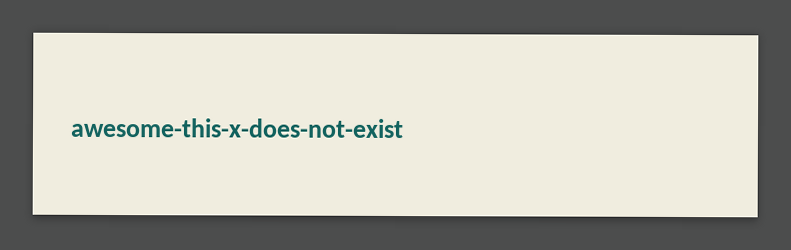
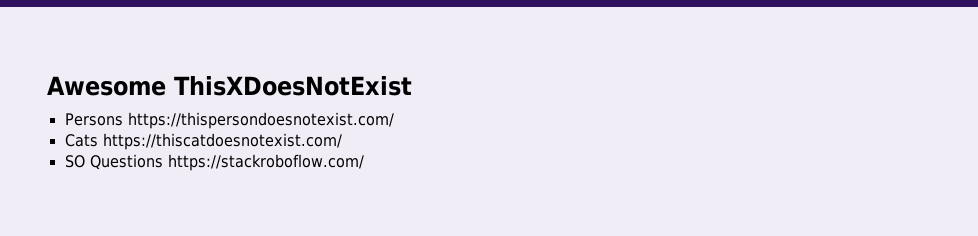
- awesome-this-x-does-not-exist
+ Awesome ThisXDoesNotExist
+ Persons https://thispersondoesnotexist.com/
+ Cats https://thiscatdoesnotexist.com/
+ SO Questions https://stackroboflow.com/

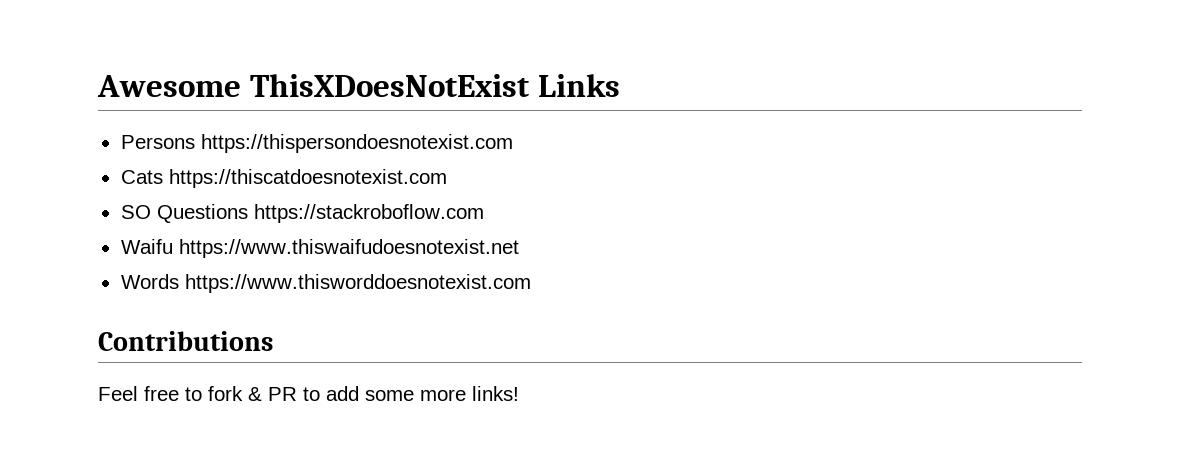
- Awesome ThisXDoesNotExist
+ Awesome ThisXDoesNotExist Links
- Persons https://thispersondoesnotexist.com/
+ Persons https://thispersondoesnotexist.com
- Cats https://thiscatdoesnotexist.com/
+ Cats https://thiscatdoesnotexist.com
- SO Questions https://stackroboflow.com/
+ SO Questions https://stackroboflow.com
+ Waifu https://www.thiswaifudoesnotexist.net
+ Words https://www.thisworddoesnotexist.com
+ Contributions
+ Feel free to fork & PR to add some more links!

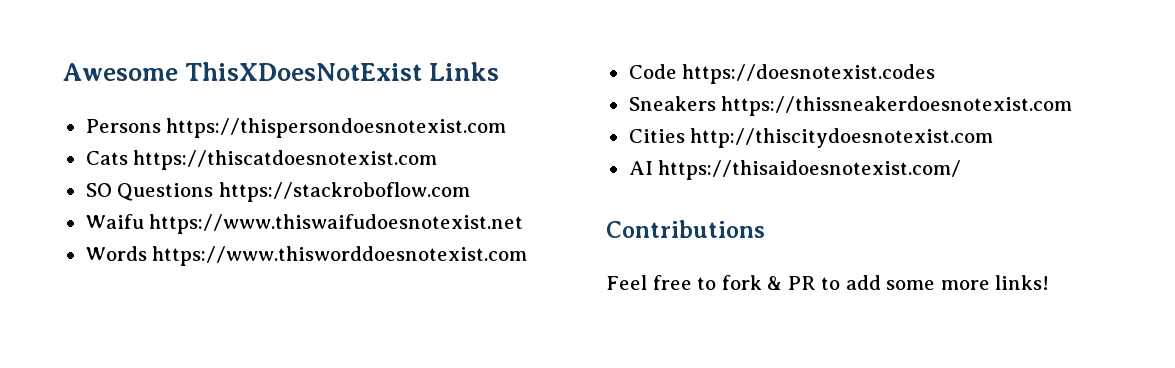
+ Code https://doesnotexist.codes
+ Sneakers https://thissneakerdoesnotexist.com
+ Cities http://thiscitydoesnotexist.com
+ AI https://thisaidoesnotexist.com/

